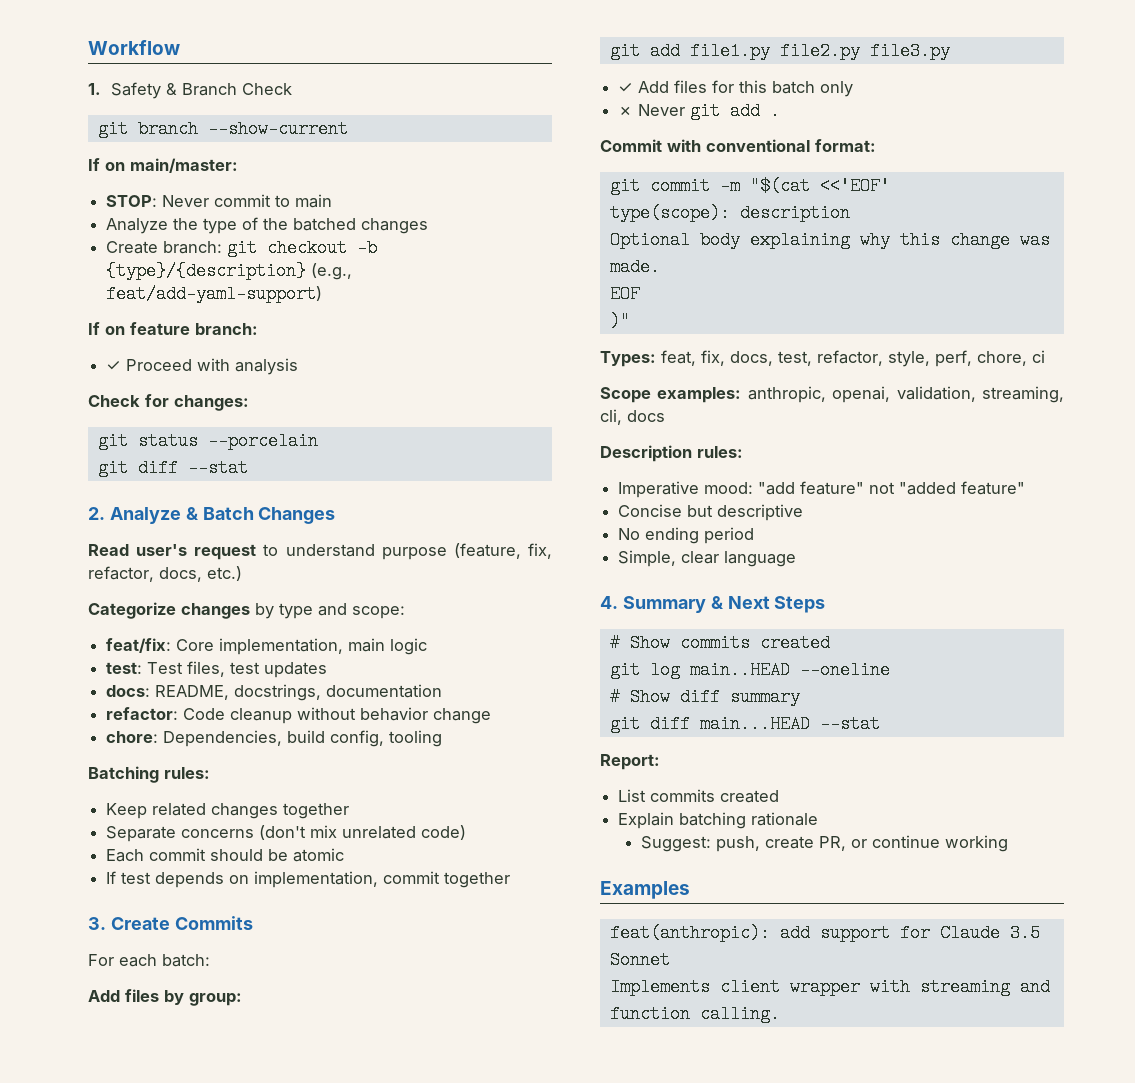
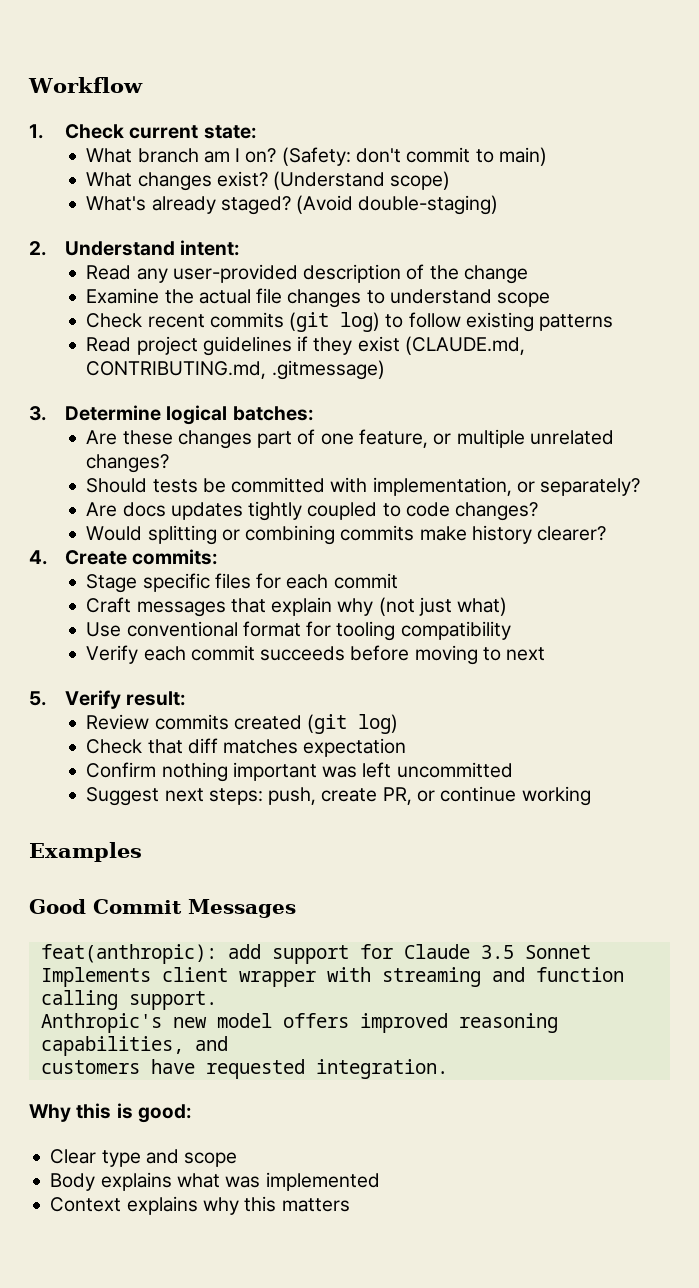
- 1. Safety & Branch Check
- git branch --show-current
- If on main/master:
- STOP: Never commit to main
- Analyze the type of the batched changes
- Create branch: git checkout -b {type}/{description} (e.g., feat/add-yaml-support)
- If on feature branch:
- ✓ Proceed with analysis
- Check for changes:
- git status --porcelain
- git diff --stat
- 2. Analyze & Batch Changes
- Read user's request to understand purpose (feature, fix, refactor, docs, etc.)
- Categorize changes by type and scope:
- feat/fix: Core implementation, main logic
- test: Test files, test updates
- docs: README, docstrings, documentation
- refactor: Code cleanup without behavior change
- chore: Dependencies, build config, tooling
- Batching rules:
- Keep related changes together
- Separate concerns (don't mix unrelated code)
- Each commit should be atomic
- If test depends on implementation, commit together
- 3. Create Commits
- For each batch:
- Add files by group:
- git add file1.py file2.py file3.py
- ✓ Add files for this batch only
- ✗ Never git add .
- Commit with conventional format:
- git commit -m "$(cat <<'EOF'
- type(scope): description
- Optional body explaining why this change was made.
- EOF
- )"
- Types: feat, fix, docs, test, refactor, style, perf, chore, ci
- Scope examples: anthropic, openai, validation, streaming, cli, docs
- Description rules:
- Imperative mood: "add feature" not "added feature"
- Concise but descriptive
- No ending period
- Simple, clear language
- 4. Summary & Next Steps
- # Show commits created
- git log main..HEAD --oneline
- # Show diff summary
- git diff main...HEAD --stat
- Report:
- List commits created
- Explain batching rationale
- Suggest: push, create PR, or continue working
+ 1. Check current state:
+ What branch am I on? (Safety: don't commit to main)
+ What changes exist? (Understand scope)
+ What's already staged? (Avoid double-staging)
+ 2. Understand intent:
+ Read any user-provided description of the change
+ Examine the actual file changes to understand scope
+ Check recent commits (git log) to follow existing patterns
+ Read project guidelines if they exist (CLAUDE.md, CONTRIBUTING.md, .gitmessage)
+ 3. Determine logical batches:
+ Are these changes part of one feature, or multiple unrelated changes?
+ Should tests be committed with implementation, or separately?
+ Are docs updates tightly coupled to code changes?
+ Would splitting or combining commits make history clearer?
+ 4. Create commits:
+ Stage specific files for each commit
+ Craft messages that explain why (not just what)
+ Use conventional format for tooling compatibility
+ Verify each commit succeeds before moving to next
+ 5. Verify result:
+ Review commits created (git log)
+ Check that diff matches expectation
+ Confirm nothing important was left uncommitted
+ Suggest next steps: push, create PR, or continue working
+ Good Commit Messages
- Implements client wrapper with streaming and function calling.
+ Implements client wrapper with streaming and function calling support.
+ Anthropic's new model offers improved reasoning capabilities, and
+ customers have requested integration.
+ Why this is good:
+ Clear type and scope
+ Body explains what was implemented
+ Context explains why this matters

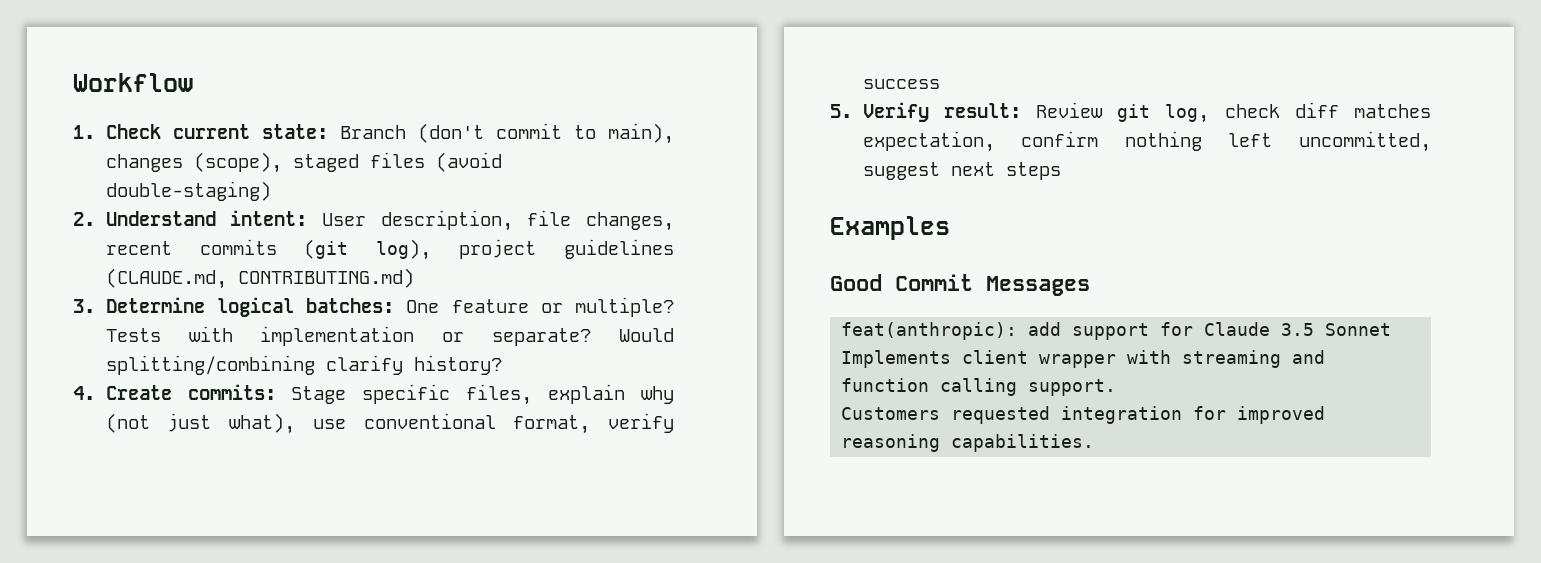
- 1. Check current state:
- What branch am I on? (Safety: don't commit to main)
- What changes exist? (Understand scope)
- What's already staged? (Avoid double-staging)
- 2. Understand intent:
- Read any user-provided description of the change
- Examine the actual file changes to understand scope
- Check recent commits (git log) to follow existing patterns
- Read project guidelines if they exist (CLAUDE.md, CONTRIBUTING.md, .gitmessage)
- 3. Determine logical batches:
- Are these changes part of one feature, or multiple unrelated changes?
- Should tests be committed with implementation, or separately?
- Are docs updates tightly coupled to code changes?
- Would splitting or combining commits make history clearer?
+ 1. Check current state: Branch (don't commit to main), changes (scope), staged files (avoid double-staging)
+ 2. Understand intent: User description, file changes, recent commits (git log), project guidelines (CLAUDE.md, CONTRIBUTING.md)
+ 3. Determine logical batches: One feature or multiple? Tests with implementation or separate? Would splitting/combining clarify history?
- 4. Create commits:
- Stage specific files for each commit
- Craft messages that explain why (not just what)
- Use conventional format for tooling compatibility
- Verify each commit succeeds before moving to next
- 5. Verify result:
- Review commits created (git log)
- Check that diff matches expectation
- Confirm nothing important was left uncommitted
- Suggest next steps: push, create PR, or continue working
+ 4. Create commits: Stage specific files, explain why (not just what), use conventional format, verify success
+ 5. Verify result: Review git log, check diff matches expectation, confirm nothing left uncommitted, suggest next steps
- Anthropic's new model offers improved reasoning capabilities, and
- customers have requested integration.
- Why this is good:
- Clear type and scope
- Body explains what was implemented
- Context explains why this matters
+ Customers requested integration for improved reasoning capabilities.

